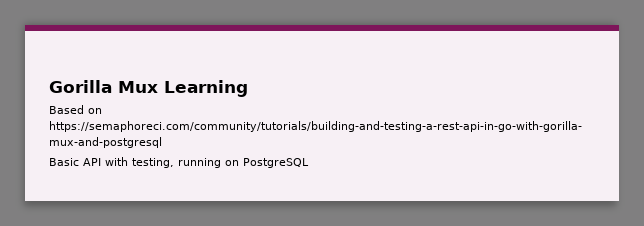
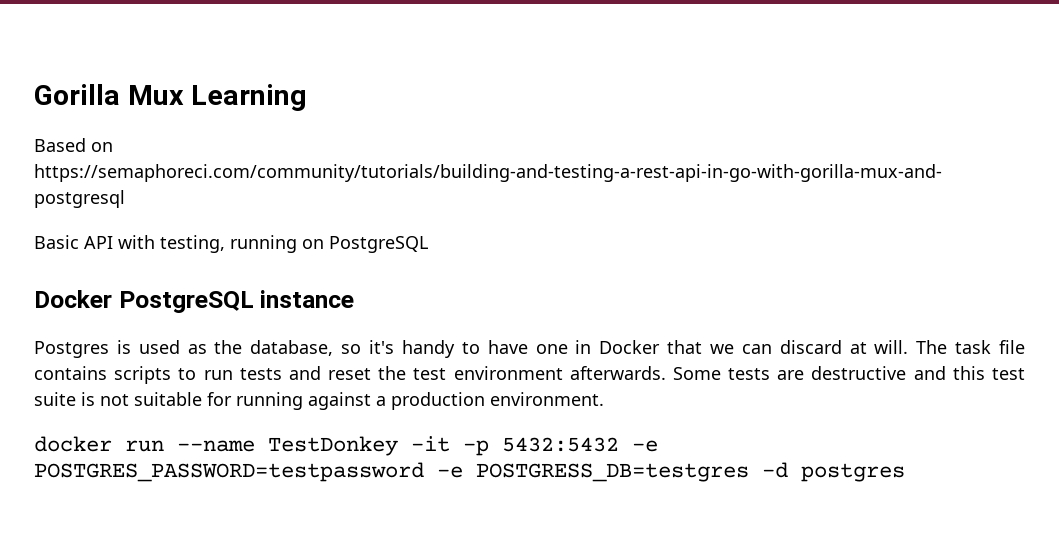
+ Docker PostgreSQL instance
+ Postgres is used as the database, so it's handy to have one in Docker that we can discard at will. The task file contains scripts to run tests and reset the test environment afterwards. Some tests are destructive and this test suite is not suitable for running against a production environment.
+ docker run --name TestDonkey -it -p 5432:5432 -e POSTGRES_PASSWORD=testpassword -e POSTGRESS_DB=testgres -d postgres

